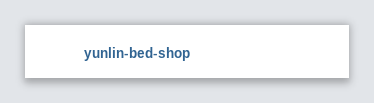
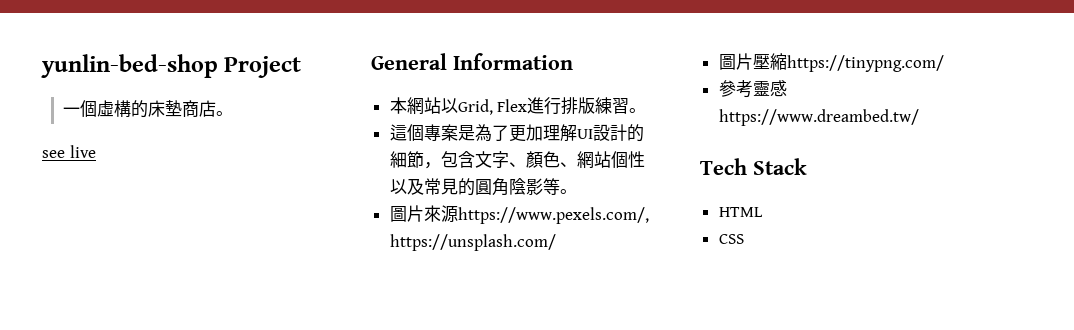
- yunlin-bed-shop
+ yunlin-bed-shop Project
+ 一個虛構的床墊商店。
+ see live
+ General Information
+ 本網站以Grid, Flex進行排版練習。
+ 這個專案是為了更加理解UI設計的細節，包含文字、顏色、網站個性以及常見的圓角陰影等。
+ 圖片來源https://www.pexels.com/, https://unsplash.com/
+ 圖片壓縮https://tinypng.com/
+ 參考靈感https://www.dreambed.tw/
+ Tech Stack
+ HTML
+ CSS

